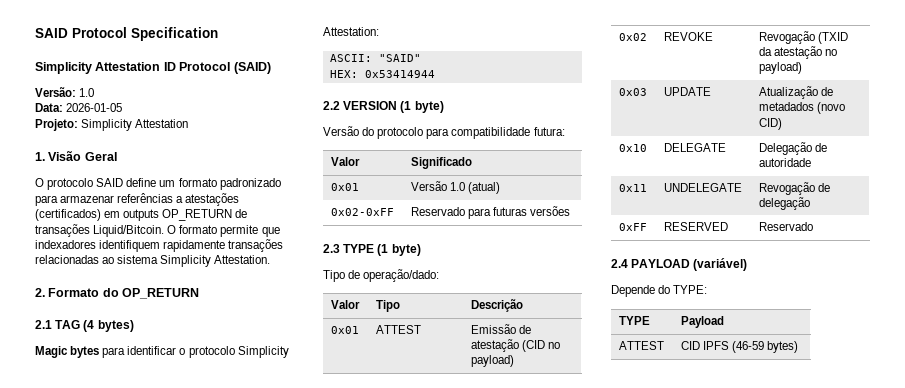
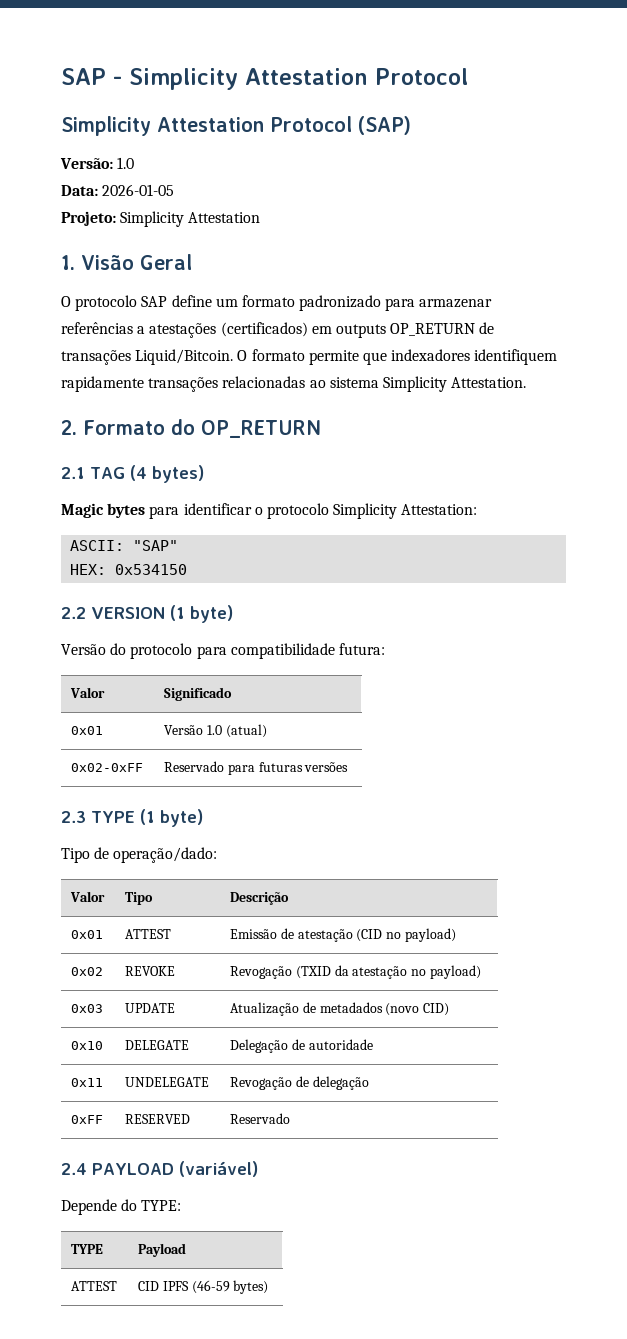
- SAID Protocol Specification
- Simplicity Attestation ID Protocol (SAID)
+ SAP - Simplicity Attestation Protocol
+ Simplicity Attestation Protocol (SAP)
- O protocolo SAID define um formato padronizado para armazenar referências a atestações (certificados) em outputs OP_RETURN de transações Liquid/Bitcoin.
+ O protocolo SAP define um formato padronizado para armazenar referências a atestações (certificados) em outputs OP_RETURN de transações Liquid/Bitcoin.
- ASCII: "SAID"
+ ASCII: "SAP"
- HEX: 0x53414944
+ HEX: 0x534150

